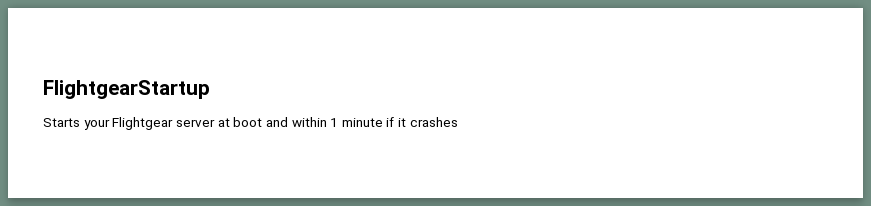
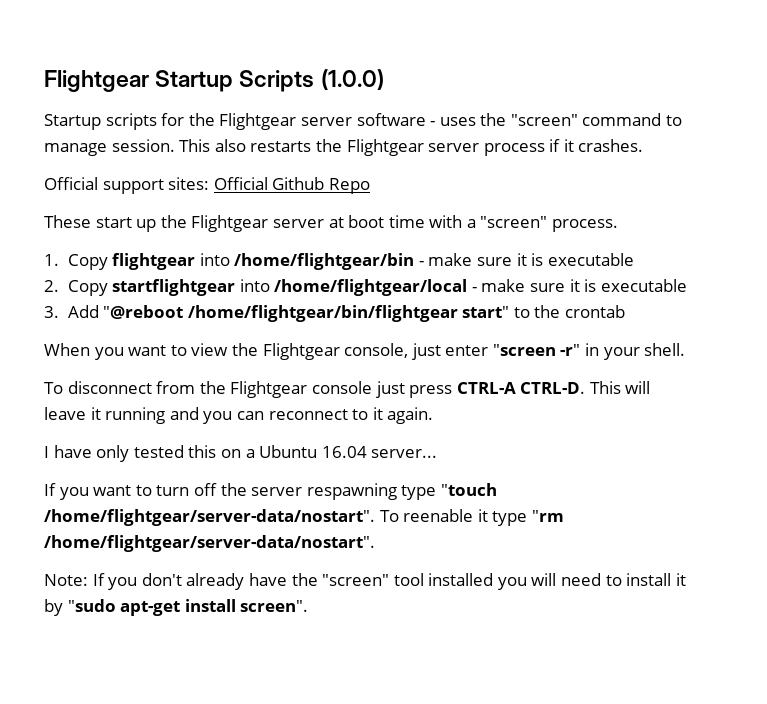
- FlightgearStartup
- Starts your Flightgear server at boot and within 1 minute if it crashes
+ Flightgear Startup Scripts (1.0.0)
+ Startup scripts for the Flightgear server software - uses the "screen" command to manage session. This also restarts the Flightgear server process if it crashes.
+ Official support sites: Official Github Repo
+ These start up the Flightgear server at boot time with a "screen" process.
+ 1. Copy flightgear into /home/flightgear/bin - make sure it is executable
+ 2. Copy startflightgear into /home/flightgear/local - make sure it is executable
+ 3. Add "@reboot /home/flightgear/bin/flightgear start" to the crontab
+ When you want to view the Flightgear console, just enter "screen -r" in your shell.
+ To disconnect from the Flightgear console just press CTRL-A CTRL-D. This will leave it running and you can reconnect to it again.
+ I have only tested this on a Ubuntu 16.04 server...
+ If you want to turn off the server respawning type "touch /home/flightgear/server-data/nostart". To reenable it type "rm /home/flightgear/server-data/nostart".
+ Note: If you don't already have the "screen" tool installed you will need to install it by "sudo apt-get install screen".

